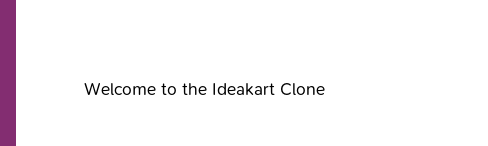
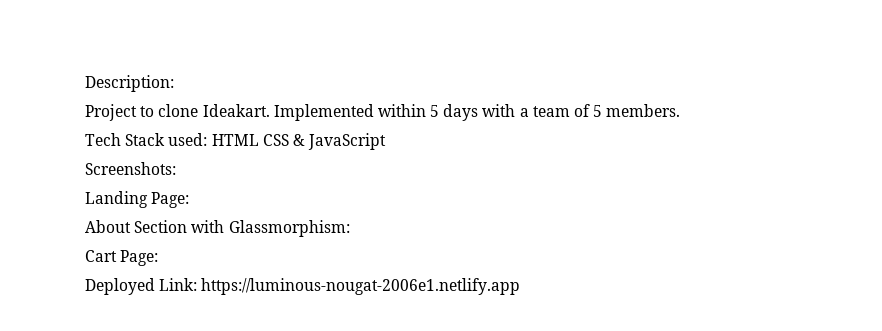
- Welcome to the Ideakart Clone
+ Description:
+ Project to clone Ideakart. Implemented within 5 days with a team of 5 members.
+ Tech Stack used: HTML CSS & JavaScript
+ Screenshots:
+ Landing Page:
+ About Section with Glassmorphism:
+ Cart Page:
+ Deployed Link: https://luminous-nougat-2006e1.netlify.app

